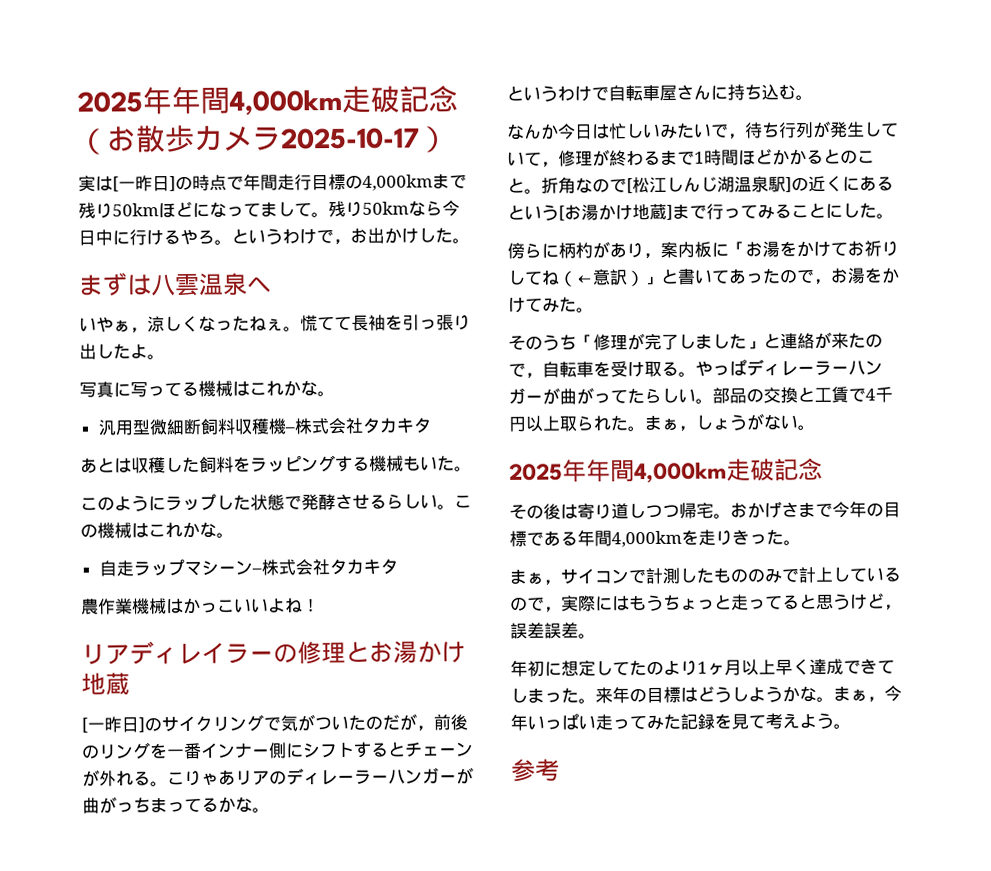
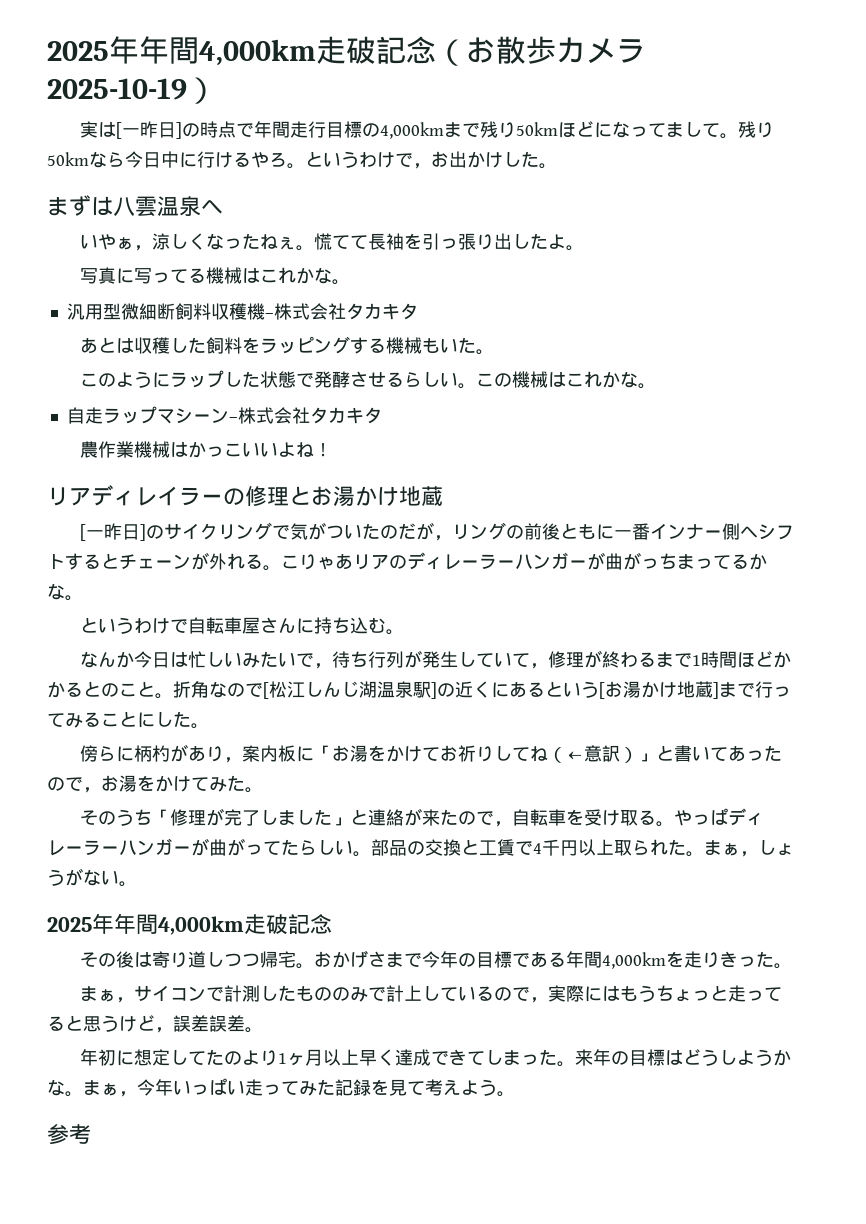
- 2025年年間4,000km走破記念（お散歩カメラ2025-10-17）
+ 2025年年間4,000km走破記念（お散歩カメラ2025-10-19）
- [一昨日]のサイクリングで気がついたのだが，前後のリングを一番インナー側にシフトするとチェーンが外れる。
+ [一昨日]のサイクリングで気がついたのだが，リングの前後ともに一番インナー側へシフトするとチェーンが外れる。

